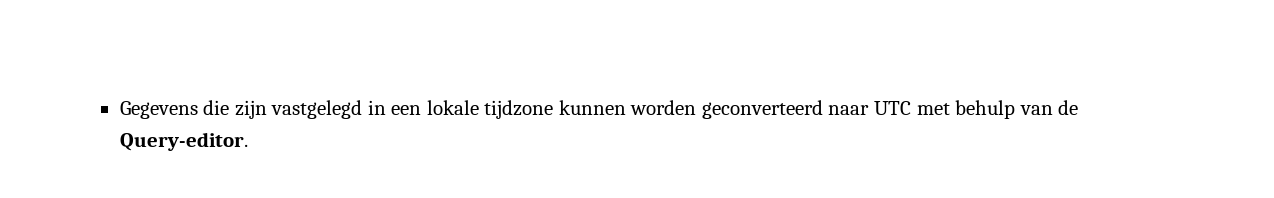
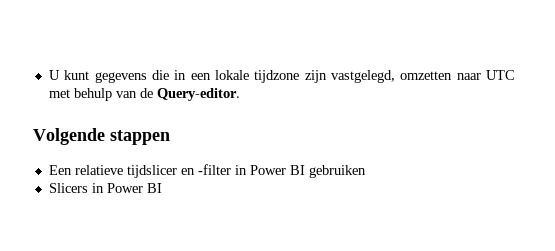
- Gegevens die zijn vastgelegd in een lokale tijdzone kunnen worden geconverteerd naar UTC met behulp van de Query-editor.
+ U kunt gegevens die in een lokale tijdzone zijn vastgelegd, omzetten naar UTC met behulp van de Query-editor.
+ Volgende stappen
+ Een relatieve tijdslicer en -filter in Power BI gebruiken
+ Slicers in Power BI

